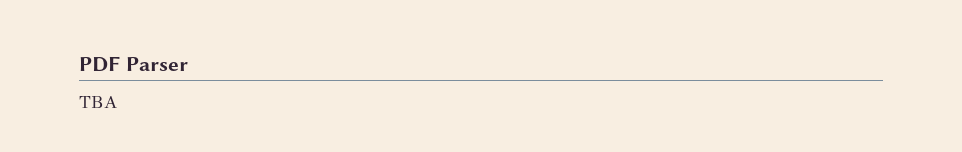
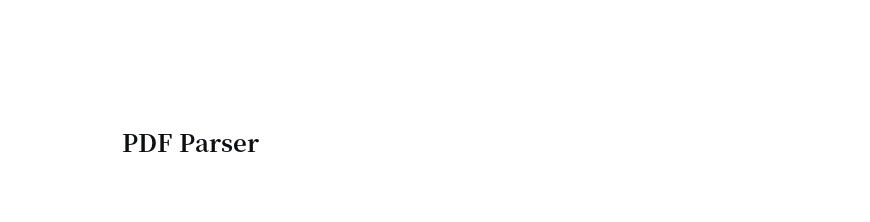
- TBA

